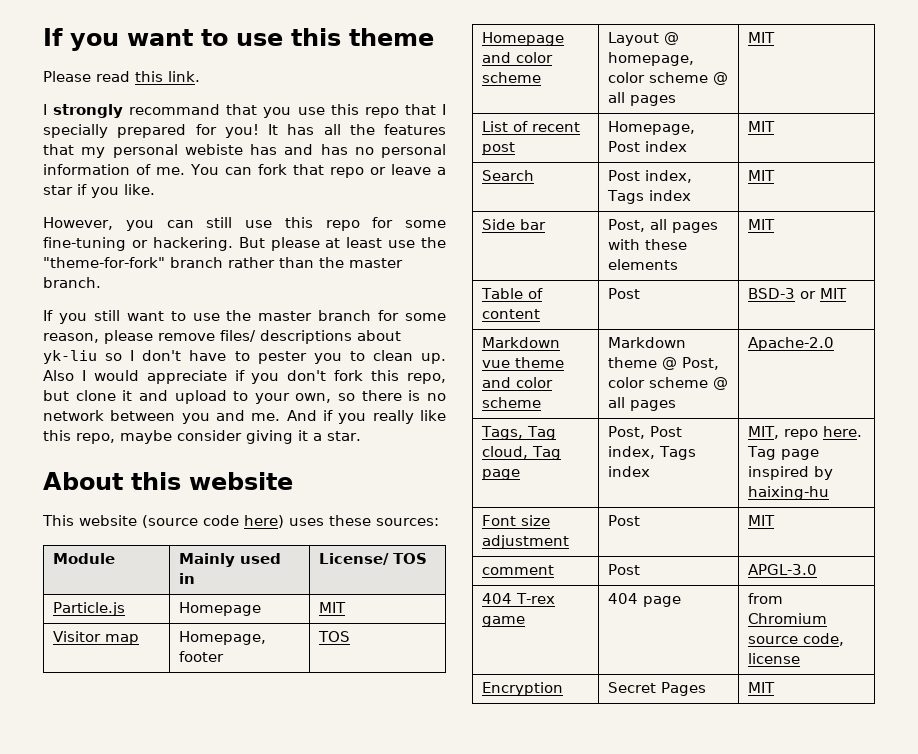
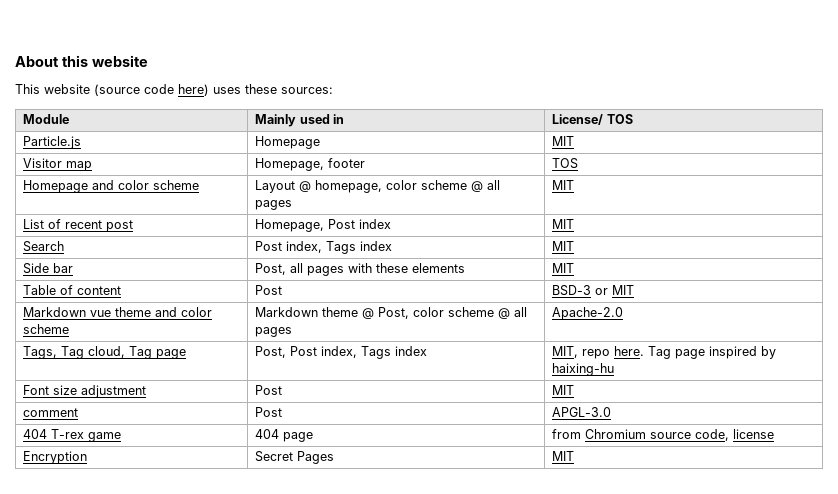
- If you want to use this theme
- Please read this link.
- I strongly recommand that you use this repo that I specially prepared for you! It has all the features that my personal webiste has and has no personal information of me. You can fork that repo or leave a star if you like.
- However, you can still use this repo for some fine-tuning or hackering. But please at least use the "theme-for-fork" branch rather than the master branch.
- If you still want to use the master branch for some reason, please remove files/ descriptions about yk-liu so I don't have to pester you to clean up. Also I would appreciate if you don't fork this repo, but clone it and upload to your own, so there is no network between you and me. And if you really like this repo, maybe consider giving it a star.

